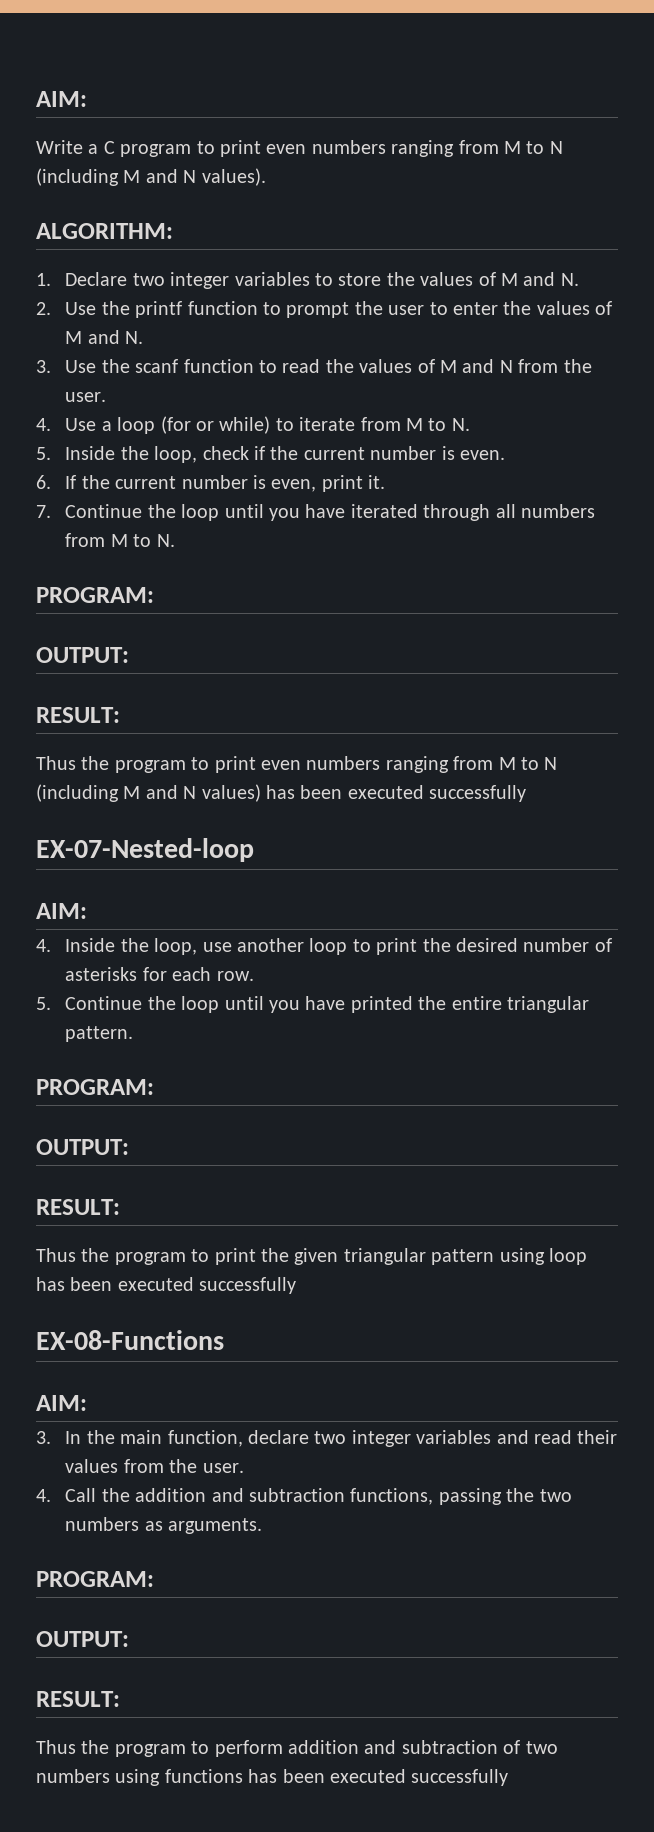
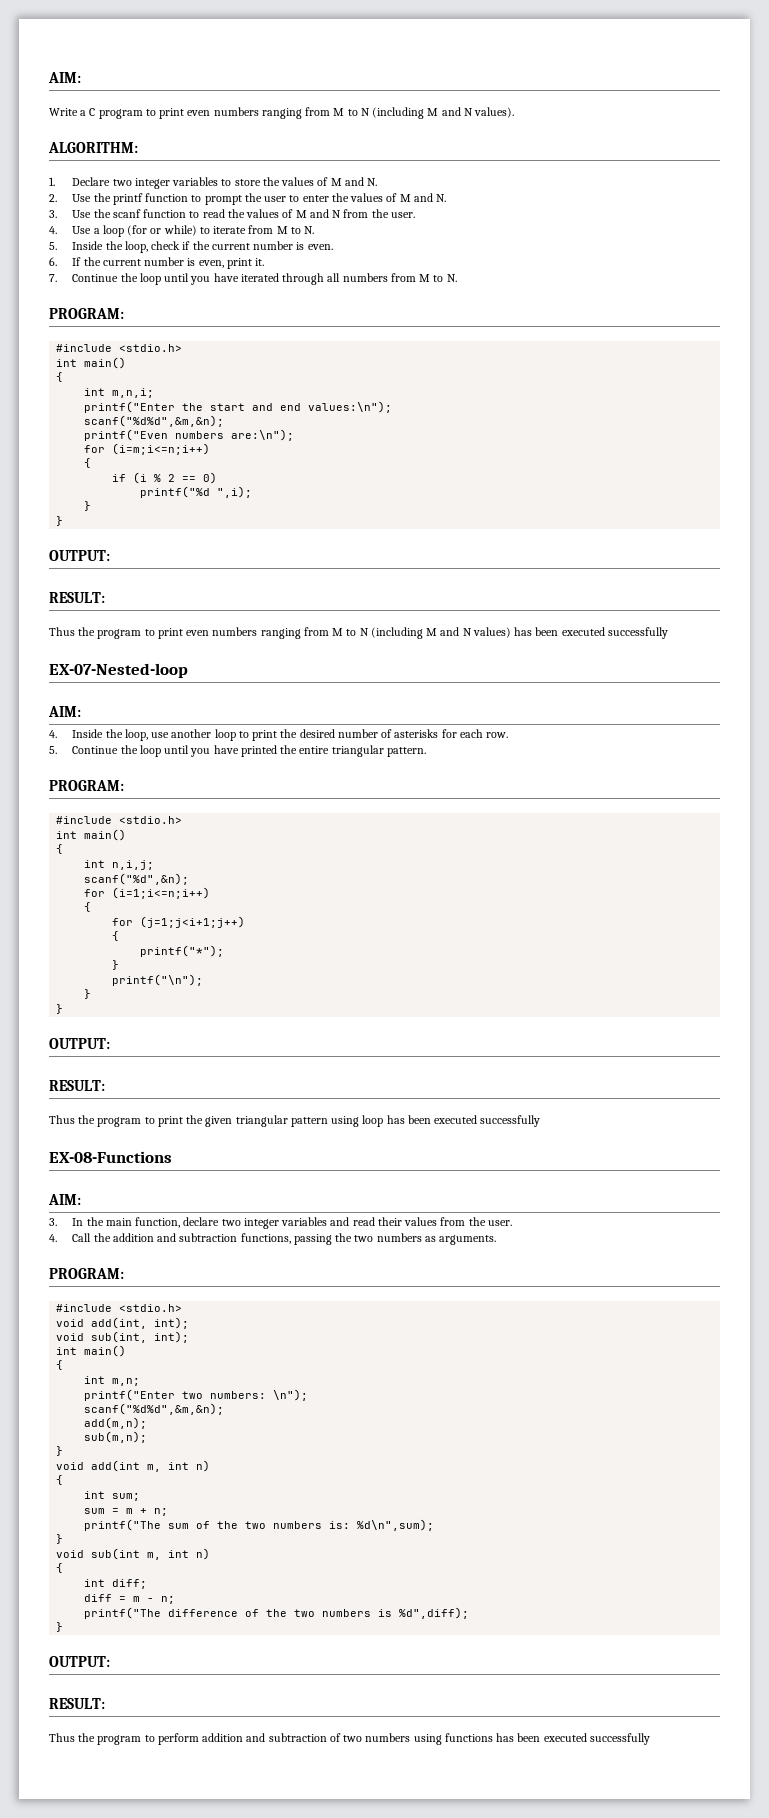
  7. Continue the loop until you have iterated through all numbers from M to N.
  PROGRAM:
+ #include <stdio.h>
+ int main()
+ {
+ int m,n,i;
+ printf("Enter the start and end values:\n");
+ scanf("%d%d",&m,&n);
+ printf("Even numbers are:\n");
+ for (i=m;i<=n;i++)
+ {
+ if (i % 2 == 0)
+ printf("%d ",i);
+ }
+ }
  5. Continue the loop until you have printed the entire triangular pattern.
  PROGRAM:
+ #include <stdio.h>
+ int main()
+ {
+ int n,i,j;
+ scanf("%d",&n);
+ for (i=1;i<=n;i++)
+ {
+ for (j=1;j<i+1;j++)
+ {
+ printf("*");
+ }
+ printf("\n");
+ }
+ }
  4. Call the addition and subtraction functions, passing the two numbers as arguments.
  PROGRAM:
+ #include <stdio.h>
+ void add(int, int);
+ void sub(int, int);
+ int main()
+ {
+ int m,n;
+ printf("Enter two numbers: \n");
+ scanf("%d%d",&m,&n);
+ add(m,n);
+ sub(m,n);
+ }
+ void add(int m, int n)
+ {
+ int sum;
+ sum = m + n;
+ printf("The sum of the two numbers is: %d\n",sum);
+ }
+ void sub(int m, int n)
+ {
+ int diff;
+ diff = m - n;
+ printf("The difference of the two numbers is %d",diff);
+ }

